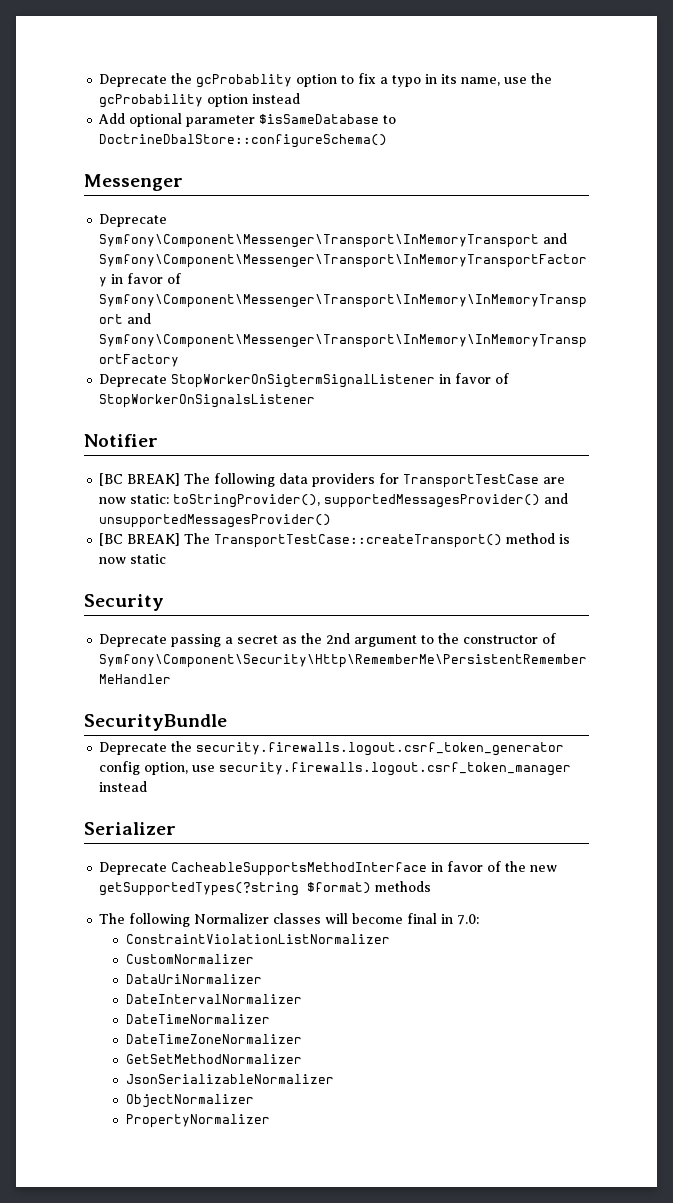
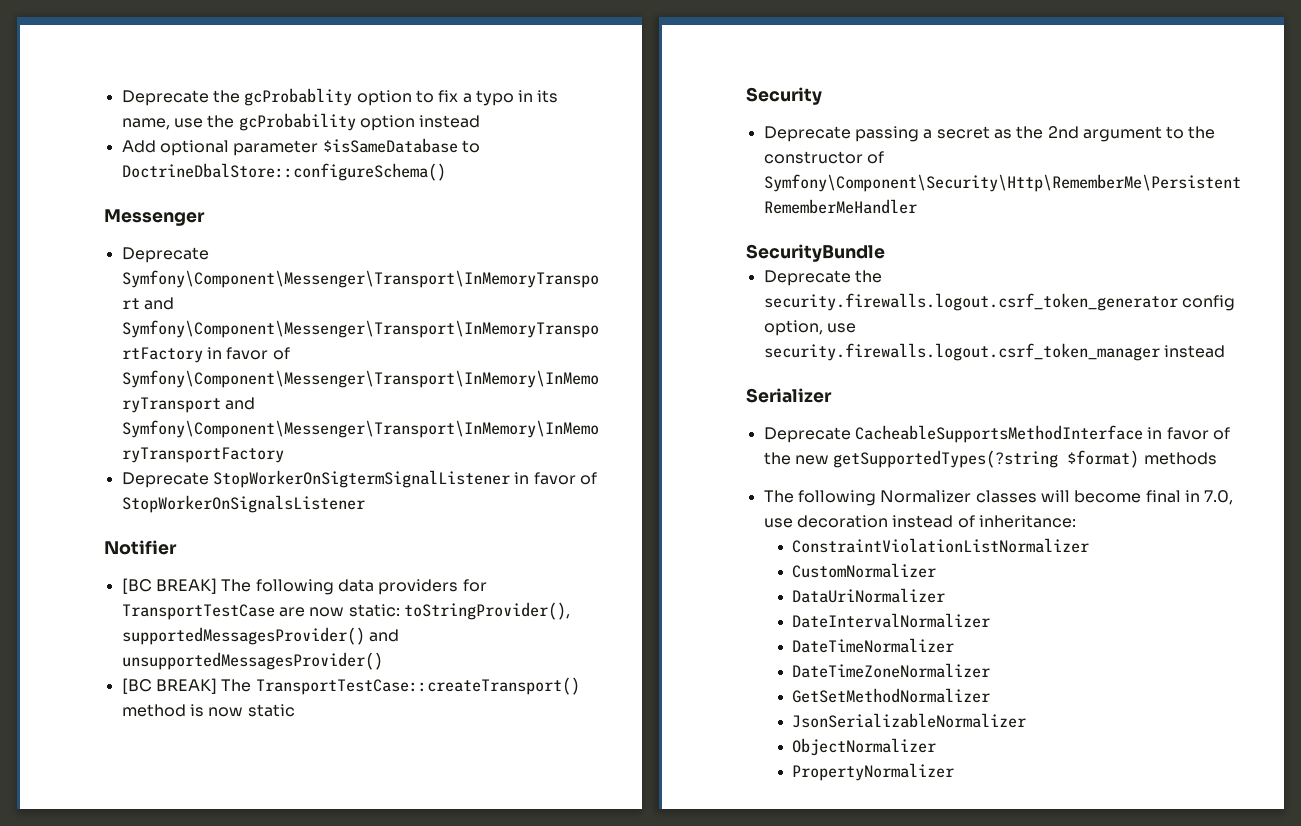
- The following Normalizer classes will become final in 7.0:
+ The following Normalizer classes will become final in 7.0, use decoration instead of inheritance:

